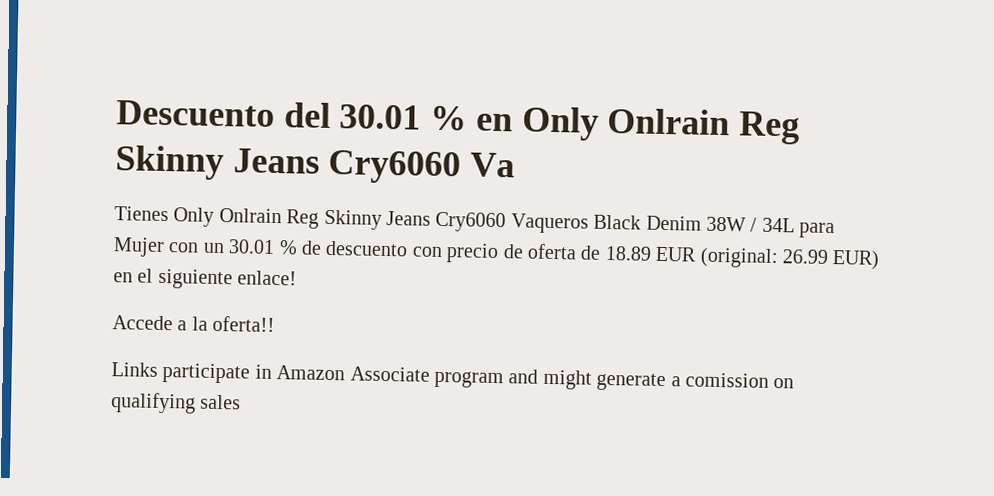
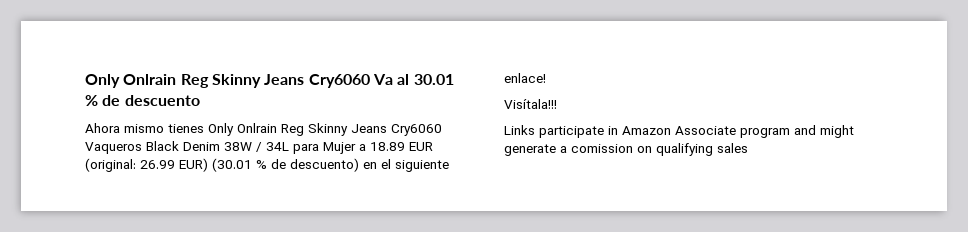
- Descuento del 30.01 % en Only Onlrain Reg Skinny Jeans Cry6060 Va
- Tienes Only Onlrain Reg Skinny Jeans Cry6060 Vaqueros Black Denim 38W / 34L para Mujer con un 30.01 % de descuento con precio de oferta de 18.89 EUR (original: 26.99 EUR) en el siguiente enlace!
+ Only Onlrain Reg Skinny Jeans Cry6060 Va al 30.01 % de descuento
+ Ahora mismo tienes Only Onlrain Reg Skinny Jeans Cry6060 Vaqueros Black Denim 38W / 34L para Mujer a 18.89 EUR (original: 26.99 EUR) (30.01 % de descuento) en el siguiente enlace!
- Accede a la oferta!!
+ Visítala!!!

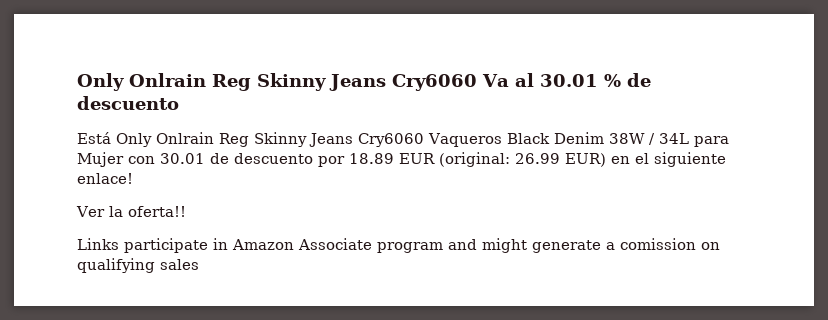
- Ahora mismo tienes Only Onlrain Reg Skinny Jeans Cry6060 Vaqueros Black Denim 38W / 34L para Mujer a 18.89 EUR (original: 26.99 EUR) (30.01 % de descuento) en el siguiente enlace!
+ Está Only Onlrain Reg Skinny Jeans Cry6060 Vaqueros Black Denim 38W / 34L para Mujer con 30.01 de descuento por 18.89 EUR (original: 26.99 EUR) en el siguiente enlace!
- Visítala!!!
+ Ver la oferta!!

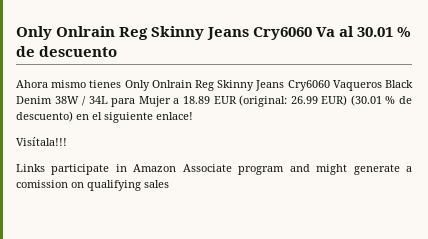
- Está Only Onlrain Reg Skinny Jeans Cry6060 Vaqueros Black Denim 38W / 34L para Mujer con 30.01 de descuento por 18.89 EUR (original: 26.99 EUR) en el siguiente enlace!
+ Ahora mismo tienes Only Onlrain Reg Skinny Jeans Cry6060 Vaqueros Black Denim 38W / 34L para Mujer a 18.89 EUR (original: 26.99 EUR) (30.01 % de descuento) en el siguiente enlace!
- Ver la oferta!!
+ Visítala!!!

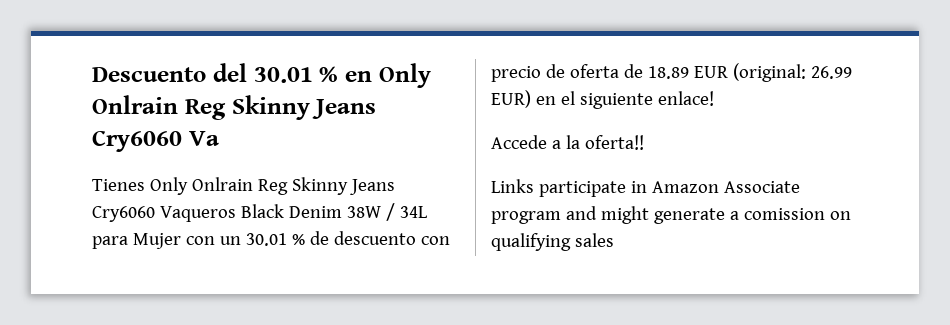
- Only Onlrain Reg Skinny Jeans Cry6060 Va al 30.01 % de descuento
- Ahora mismo tienes Only Onlrain Reg Skinny Jeans Cry6060 Vaqueros Black Denim 38W / 34L para Mujer a 18.89 EUR (original: 26.99 EUR) (30.01 % de descuento) en el siguiente enlace!
+ Descuento del 30.01 % en Only Onlrain Reg Skinny Jeans Cry6060 Va
+ Tienes Only Onlrain Reg Skinny Jeans Cry6060 Vaqueros Black Denim 38W / 34L para Mujer con un 30.01 % de descuento con precio de oferta de 18.89 EUR (original: 26.99 EUR) en el siguiente enlace!
- Visítala!!!
+ Accede a la oferta!!

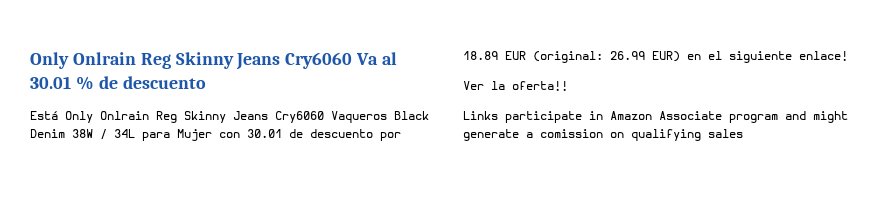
- Descuento del 30.01 % en Only Onlrain Reg Skinny Jeans Cry6060 Va
- Tienes Only Onlrain Reg Skinny Jeans Cry6060 Vaqueros Black Denim 38W / 34L para Mujer con un 30.01 % de descuento con precio de oferta de 18.89 EUR (original: 26.99 EUR) en el siguiente enlace!
+ Only Onlrain Reg Skinny Jeans Cry6060 Va al 30.01 % de descuento
+ Está Only Onlrain Reg Skinny Jeans Cry6060 Vaqueros Black Denim 38W / 34L para Mujer con 30.01 de descuento por 18.89 EUR (original: 26.99 EUR) en el siguiente enlace!
- Accede a la oferta!!
+ Ver la oferta!!

